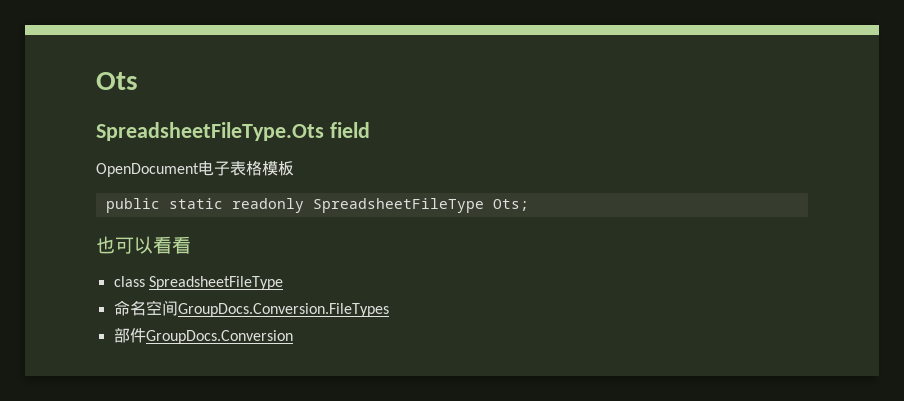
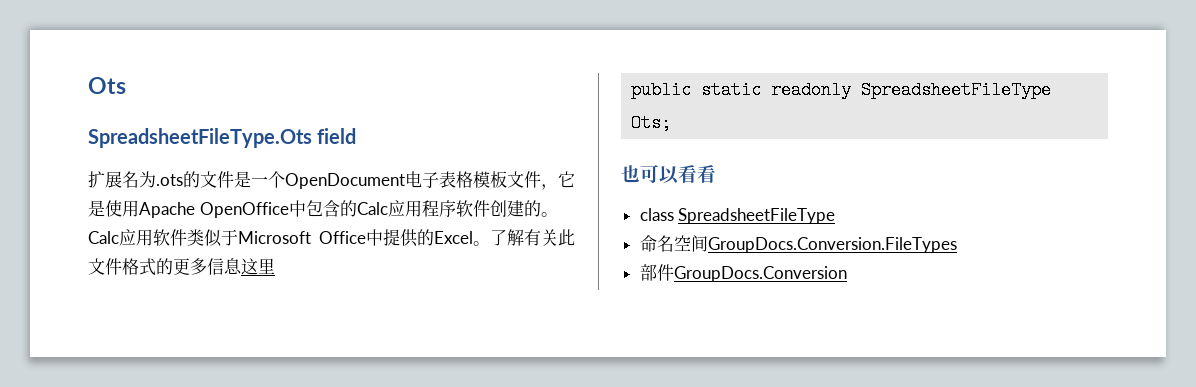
- OpenDocument电子表格模板
+ 扩展名为.ots的文件是一个OpenDocument电子表格模板文件，它是使用Apache OpenOffice中包含的Calc应用程序软件创建的。Calc应用软件类似于Microsoft Office中提供的Excel。了解有关此文件格式的更多信息这里

